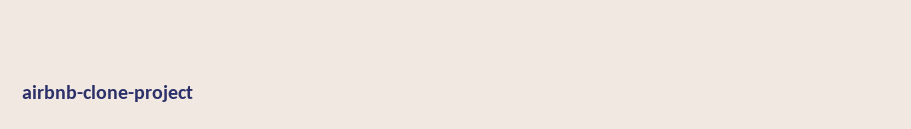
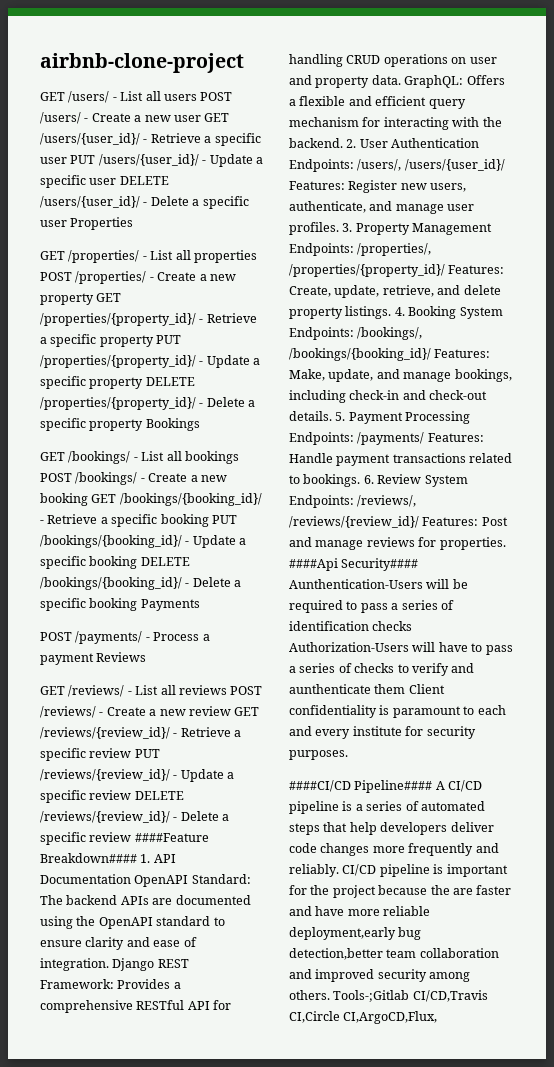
+ GET /users/ - List all users POST /users/ - Create a new user GET /users/{user_id}/ - Retrieve a specific user PUT /users/{user_id}/ - Update a specific user DELETE /users/{user_id}/ - Delete a specific user Properties
+ GET /properties/ - List all properties POST /properties/ - Create a new property GET /properties/{property_id}/ - Retrieve a specific property PUT /properties/{property_id}/ - Update a specific property DELETE /properties/{property_id}/ - Delete a specific property Bookings
+ GET /bookings/ - List all bookings POST /bookings/ - Create a new booking GET /bookings/{booking_id}/ - Retrieve a specific booking PUT /bookings/{booking_id}/ - Update a specific booking DELETE /bookings/{booking_id}/ - Delete a specific booking Payments
+ POST /payments/ - Process a payment Reviews
+ GET /reviews/ - List all reviews POST /reviews/ - Create a new review GET /reviews/{review_id}/ - Retrieve a specific review PUT /reviews/{review_id}/ - Update a specific review DELETE /reviews/{review_id}/ - Delete a specific review ####Feature Breakdown#### 1. API Documentation OpenAPI Standard: The backend APIs are documented using the OpenAPI standard to ensure clarity and ease of integration. Django REST Framework: Provides a comprehensive RESTful API for handling CRUD operations on user and property data. GraphQL: Offers a flexible and efficient query mechanism for interacting with the backend. 2. User Authentication Endpoints: /users/, /users/{user_id}/ Features: Register new users, authenticate, and manage user profiles. 3. Property Management Endpoints: /properties/, /properties/{property_id}/ Features: Create, update, retrieve, and delete property listings. 4. Booking System Endpoints: /bookings/, /bookings/{booking_id}/ Features: Make, update, and manage bookings, including check-in and check-out details. 5. Payment Processing Endpoints: /payments/ Features: Handle payment transactions related to bookings. 6. Review System Endpoints: /reviews/, /reviews/{review_id}/ Features: Post and manage reviews for properties. ####Api Security#### Aunthentication-Users will be required to pass a series of identification checks Authorization-Users will have to pass a series of checks to verify and aunthenticate them Client confidentiality is paramount to each and every institute for security purposes.
+ ####CI/CD Pipeline#### A CI/CD pipeline is a series of automated steps that help developers deliver code changes more frequently and reliably. CI/CD pipeline is important for the project because the are faster and have more reliable deployment,early bug detection,better team collaboration and improved security among others. Tools-;Gitlab CI/CD,Travis CI,Circle CI,ArgoCD,Flux,

